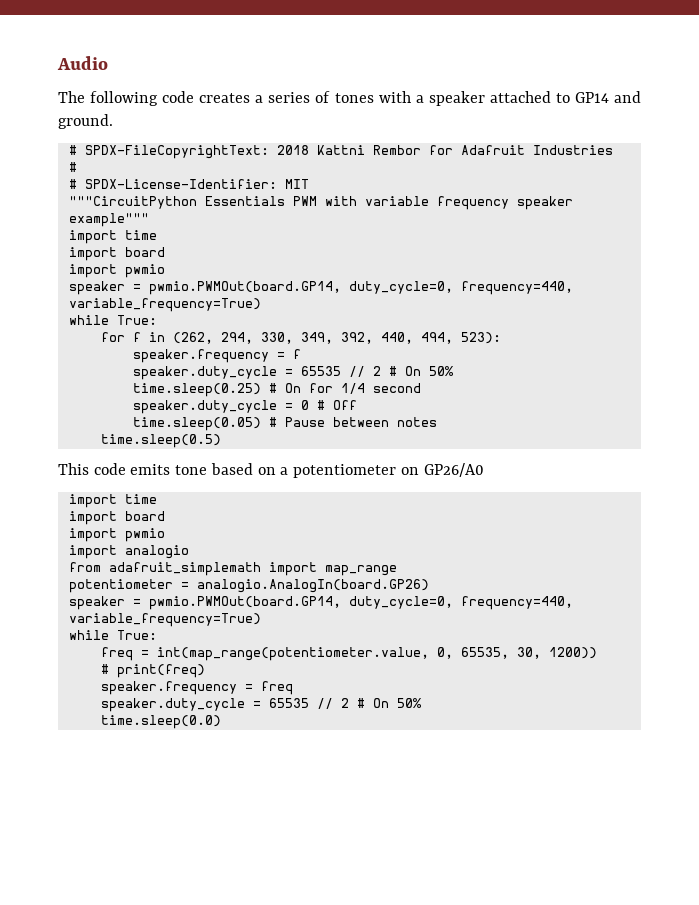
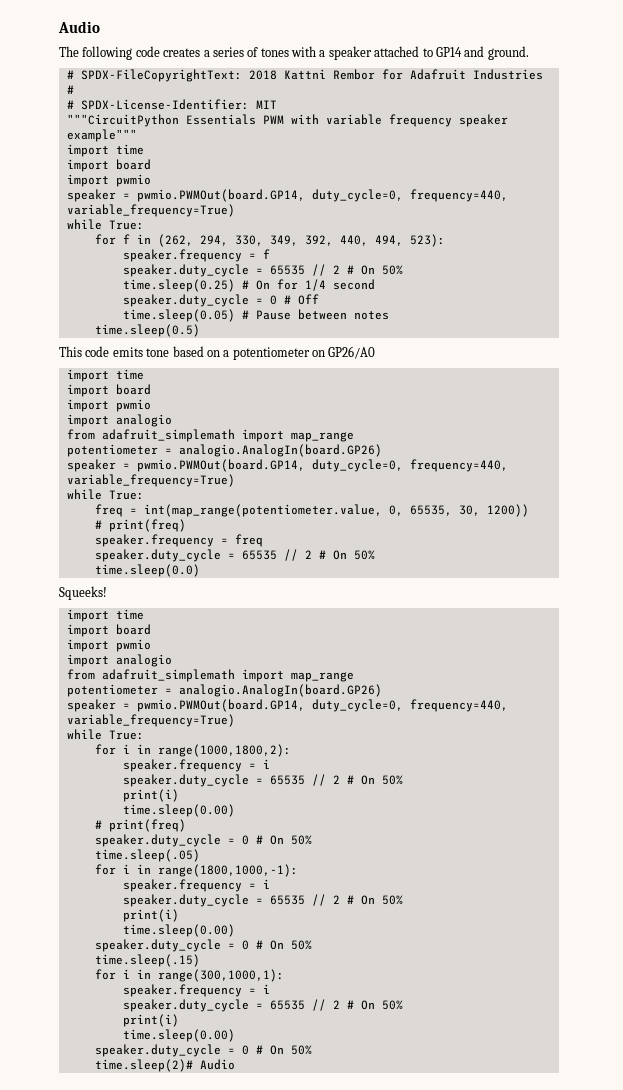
+ Squeeks!
+ import time
+ import board
+ import pwmio
+ import analogio
+ from adafruit_simplemath import map_range
+ potentiometer = analogio.AnalogIn(board.GP26)
+ speaker = pwmio.PWMOut(board.GP14, duty_cycle=0, frequency=440, variable_frequency=True)
+ while True:
+ for i in range(1000,1800,2):
+ speaker.frequency = i
+ speaker.duty_cycle = 65535 // 2 # On 50%
+ print(i)
+ time.sleep(0.00)
+ # print(freq)
+ speaker.duty_cycle = 0 # On 50%
+ time.sleep(.05)
+ for i in range(1800,1000,-1):
+ speaker.frequency = i
+ speaker.duty_cycle = 65535 // 2 # On 50%
+ print(i)
+ time.sleep(0.00)
+ speaker.duty_cycle = 0 # On 50%
+ time.sleep(.15)
+ for i in range(300,1000,1):
+ speaker.frequency = i
+ speaker.duty_cycle = 65535 // 2 # On 50%
+ print(i)
+ time.sleep(0.00)
+ speaker.duty_cycle = 0 # On 50%
+ time.sleep(2)# Audio

